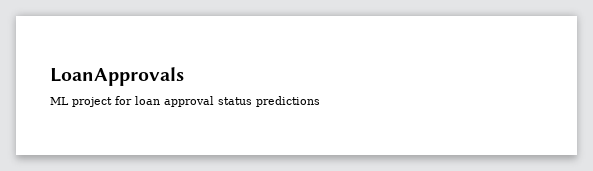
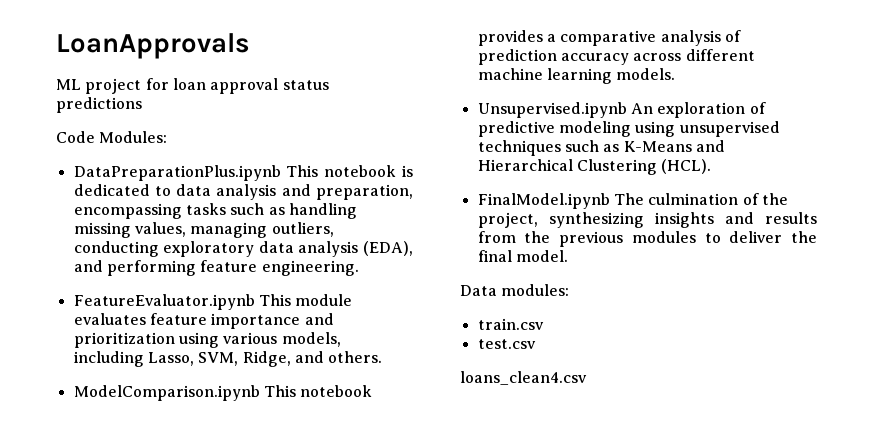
+ Code Modules:
+ DataPreparationPlus.ipynb This notebook is dedicated to data analysis and preparation, encompassing tasks such as handling missing values, managing outliers, conducting exploratory data analysis (EDA), and performing feature engineering.
+ FeatureEvaluator.ipynb This module evaluates feature importance and prioritization using various models, including Lasso, SVM, Ridge, and others.
+ ModelComparison.ipynb This notebook provides a comparative analysis of prediction accuracy across different machine learning models.
+ Unsupervised.ipynb An exploration of predictive modeling using unsupervised techniques such as K-Means and Hierarchical Clustering (HCL).
+ FinalModel.ipynb The culmination of the project, synthesizing insights and results from the previous modules to deliver the final model.
+ Data modules:
+ train.csv
+ test.csv
+ loans_clean4.csv

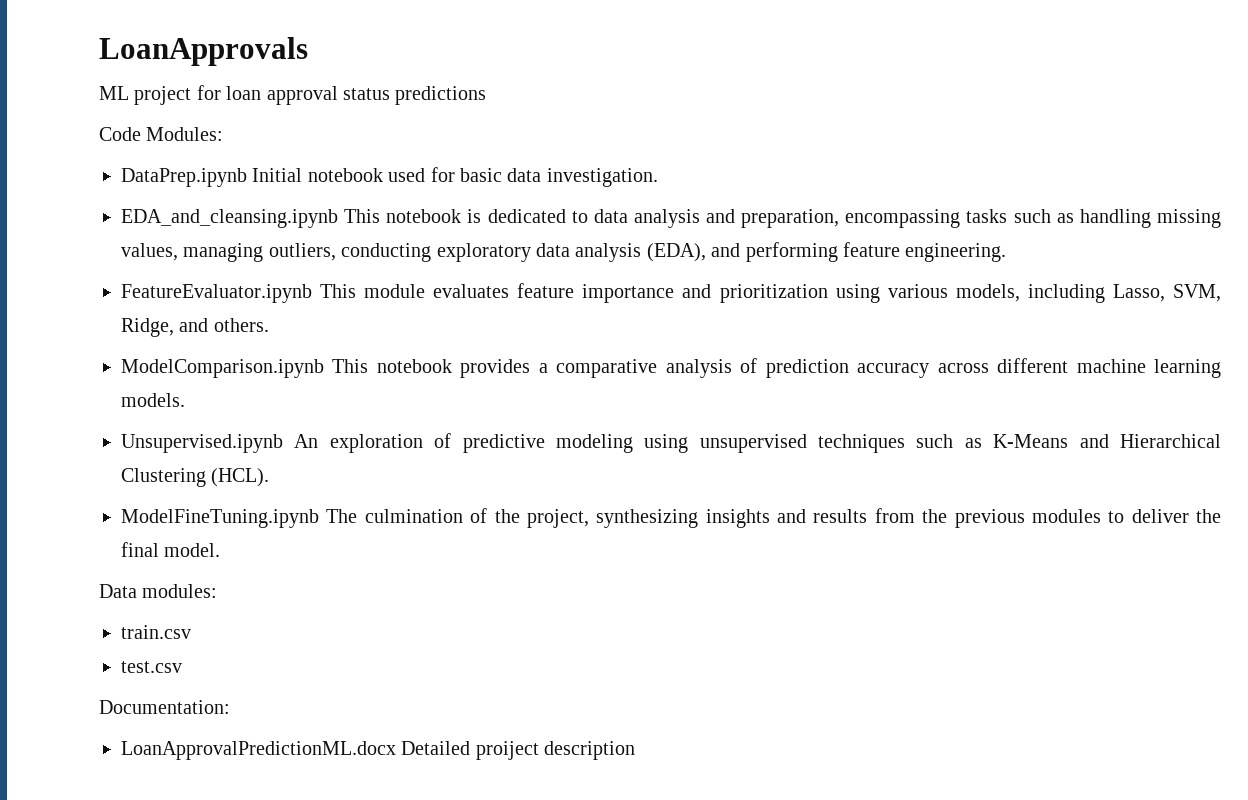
- DataPreparationPlus.ipynb This notebook is dedicated to data analysis and preparation, encompassing tasks such as handling missing values, managing outliers, conducting exploratory data analysis (EDA), and performing feature engineering.
+ DataPrep.ipynb Initial notebook used for basic data investigation.
+ EDA_and_cleansing.ipynb This notebook is dedicated to data analysis and preparation, encompassing tasks such as handling missing values, managing outliers, conducting exploratory data analysis (EDA), and performing feature engineering.
- FinalModel.ipynb The culmination of the project, synthesizing insights and results from the previous modules to deliver the final model.
+ ModelFineTuning.ipynb The culmination of the project, synthesizing insights and results from the previous modules to deliver the final model.
- loans_clean4.csv
+ Documentation:
+ LoanApprovalPredictionML.docx Detailed proiject description

